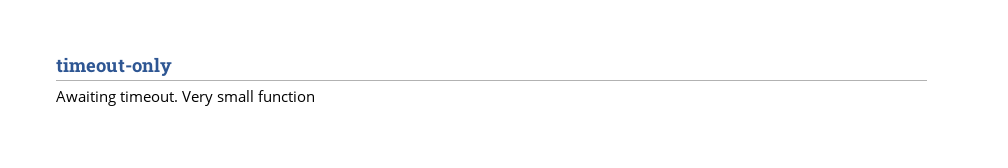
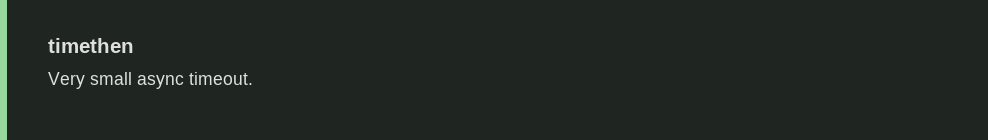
- timeout-only
- Awaiting timeout. Very small function
+ timethen
+ Very small async timeout.

